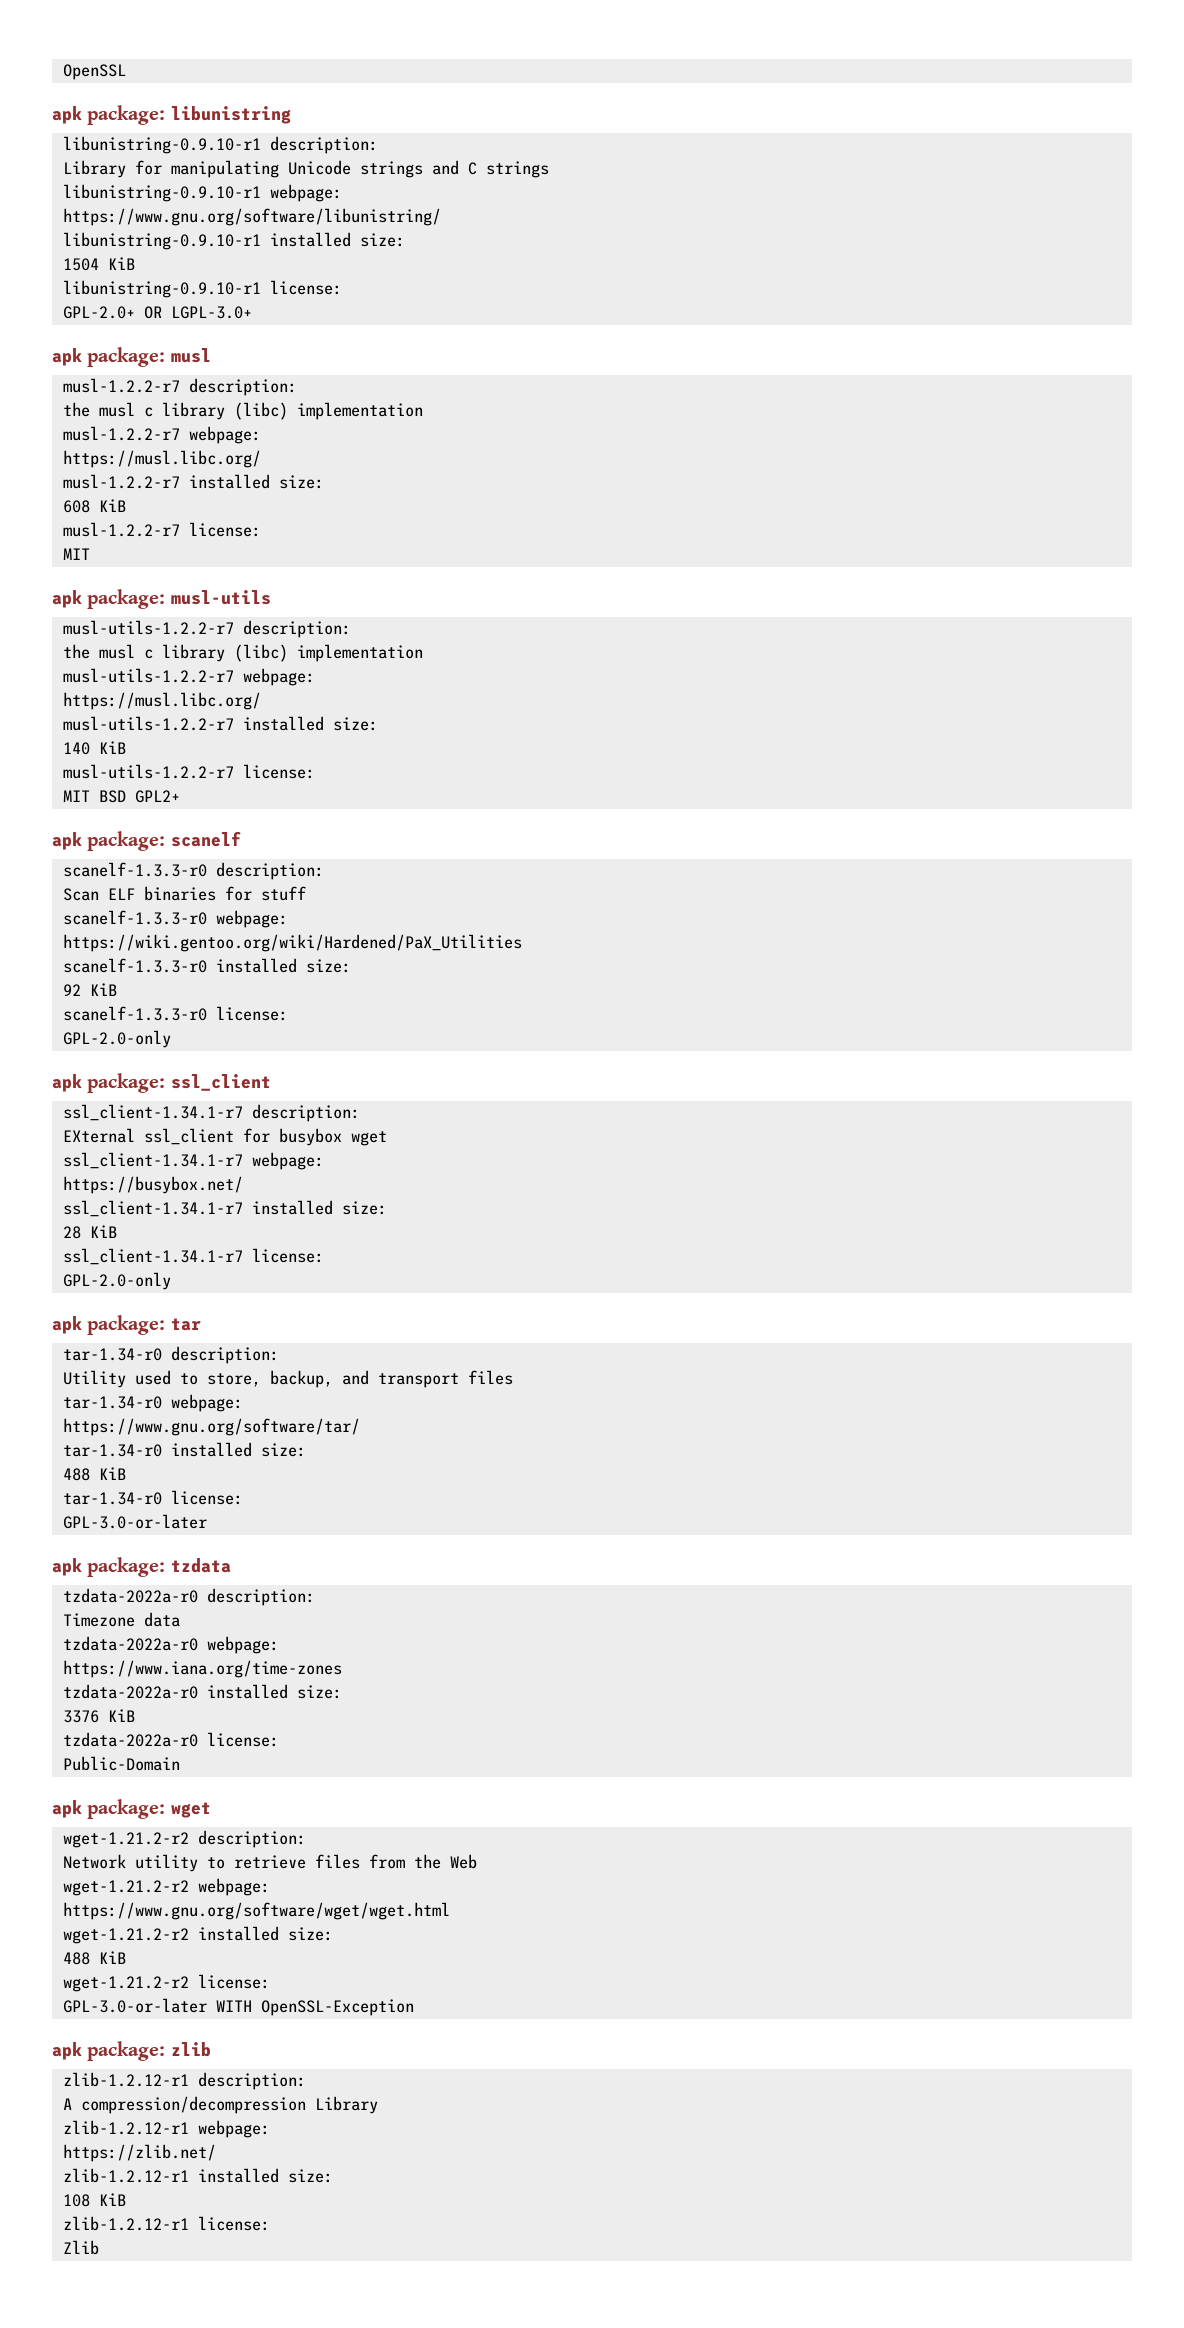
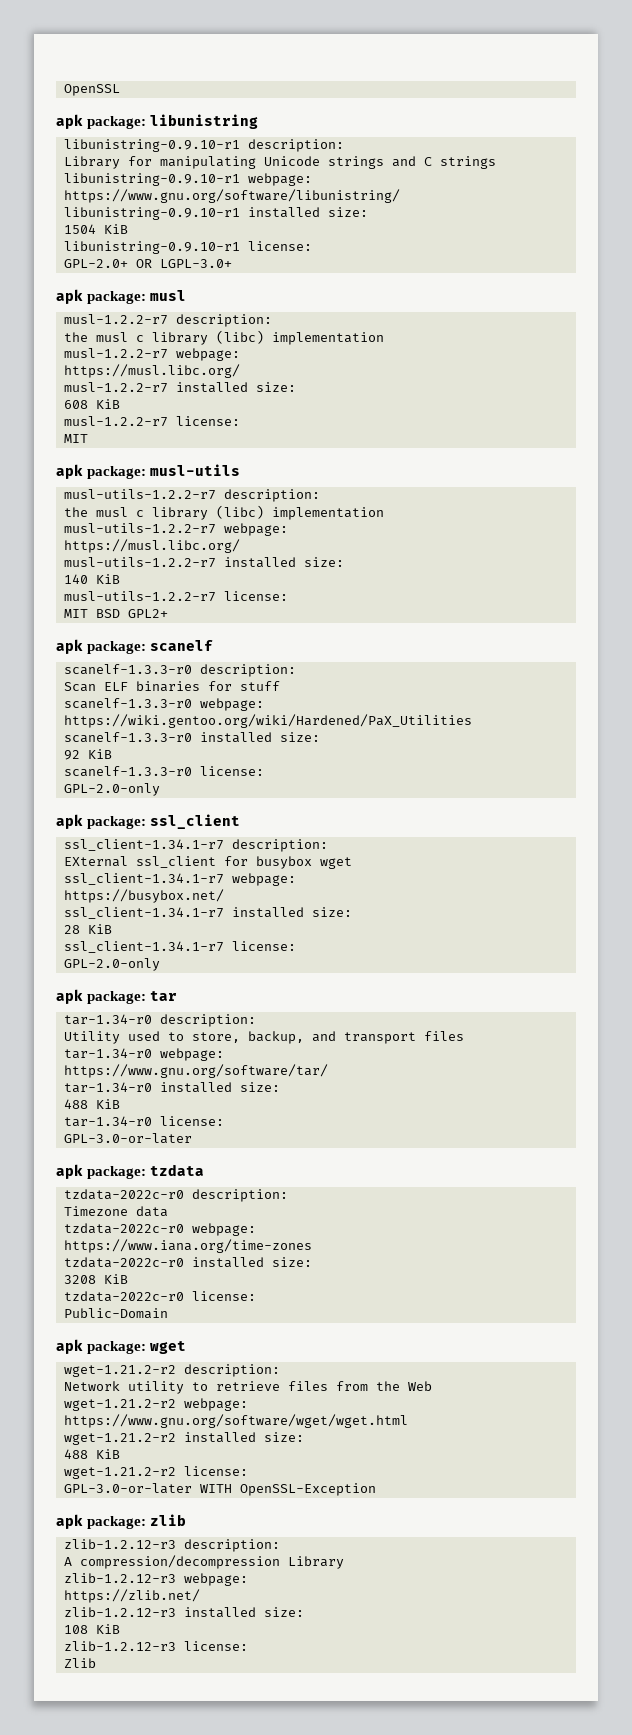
- tzdata-2022a-r0 description:
+ tzdata-2022c-r0 description:
- tzdata-2022a-r0 webpage:
+ tzdata-2022c-r0 webpage:
- tzdata-2022a-r0 installed size:
- 3376 KiB
- tzdata-2022a-r0 license:
+ tzdata-2022c-r0 installed size:
+ 3208 KiB
+ tzdata-2022c-r0 license:
- zlib-1.2.12-r1 description:
+ zlib-1.2.12-r3 description:
- zlib-1.2.12-r1 webpage:
+ zlib-1.2.12-r3 webpage:
- zlib-1.2.12-r1 installed size:
+ zlib-1.2.12-r3 installed size:
- zlib-1.2.12-r1 license:
+ zlib-1.2.12-r3 license:

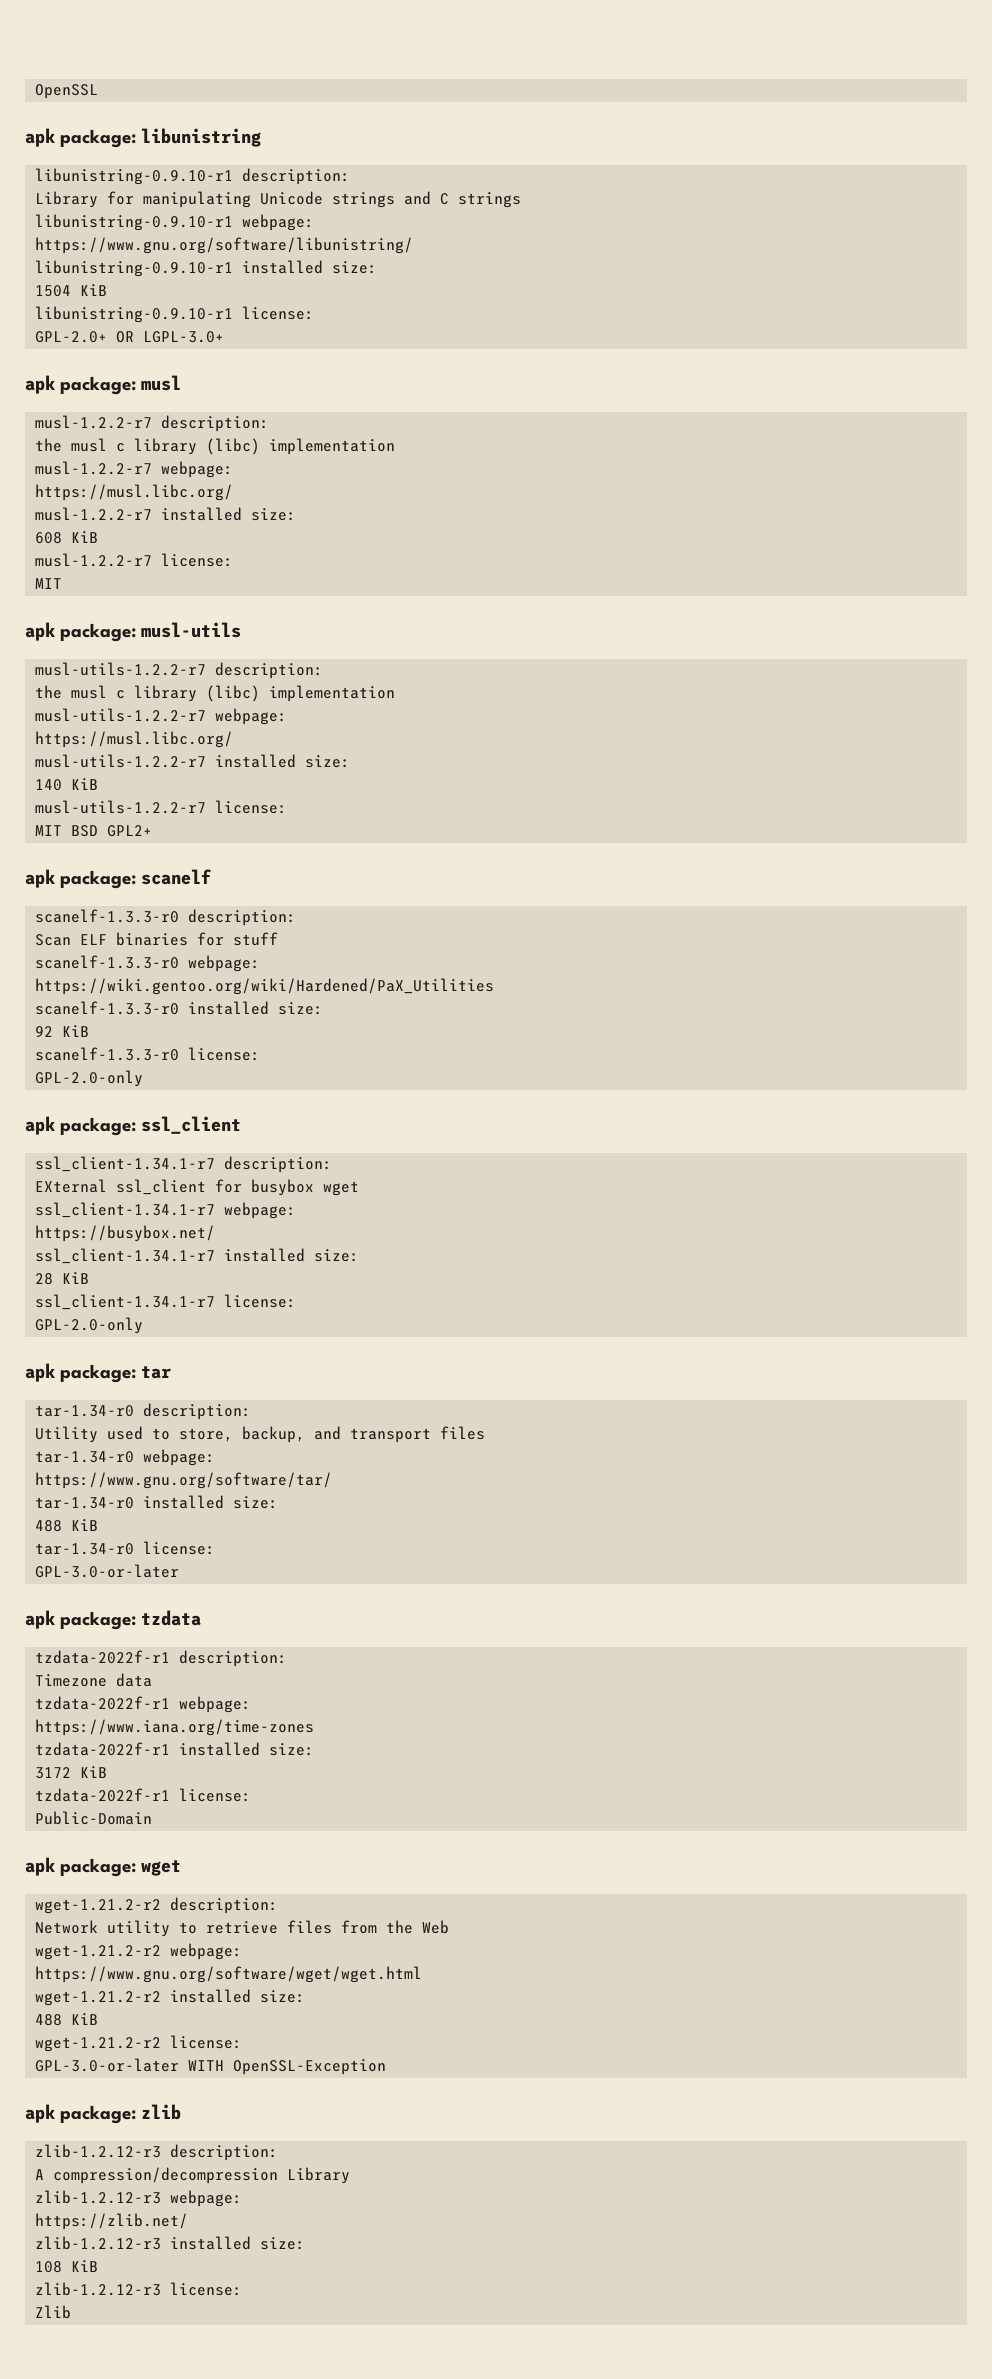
- tzdata-2022c-r0 description:
+ tzdata-2022f-r1 description:
- tzdata-2022c-r0 webpage:
+ tzdata-2022f-r1 webpage:
- tzdata-2022c-r0 installed size:
- 3208 KiB
- tzdata-2022c-r0 license:
+ tzdata-2022f-r1 installed size:
+ 3172 KiB
+ tzdata-2022f-r1 license:

